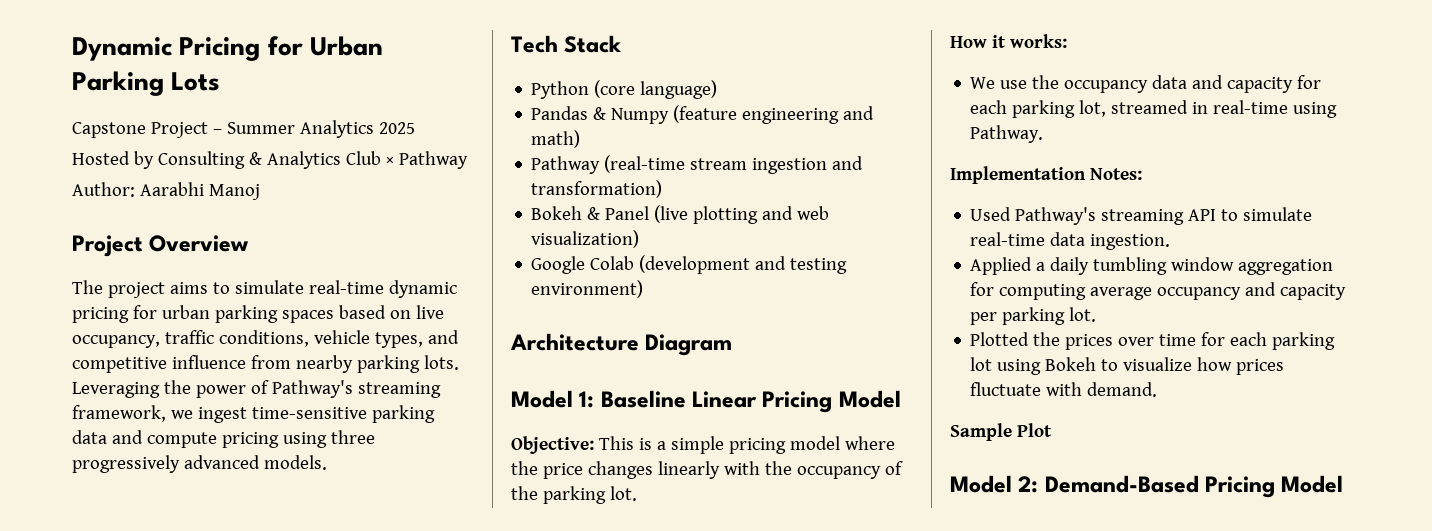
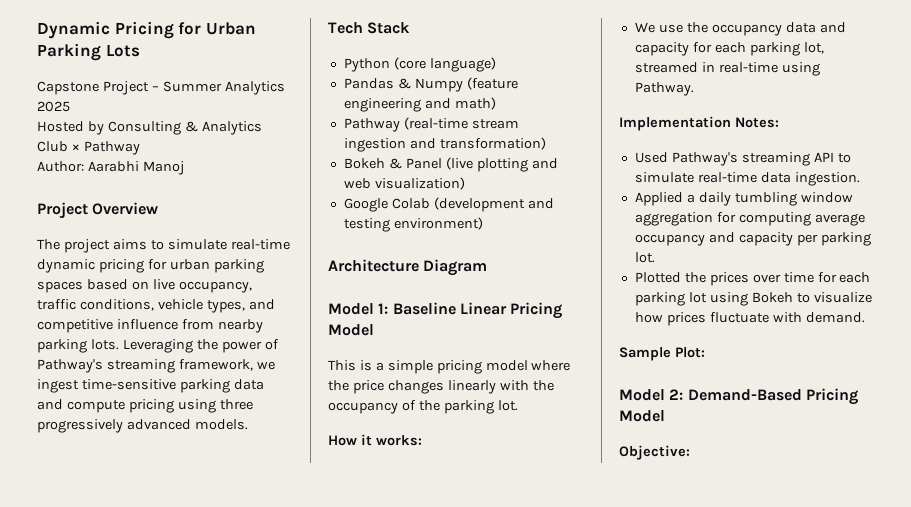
- Objective: This is a simple pricing model where the price changes linearly with the occupancy of the parking lot.
+ This is a simple pricing model where the price changes linearly with the occupancy of the parking lot.
- Sample Plot
+ Sample Plot:
+ Objective:

